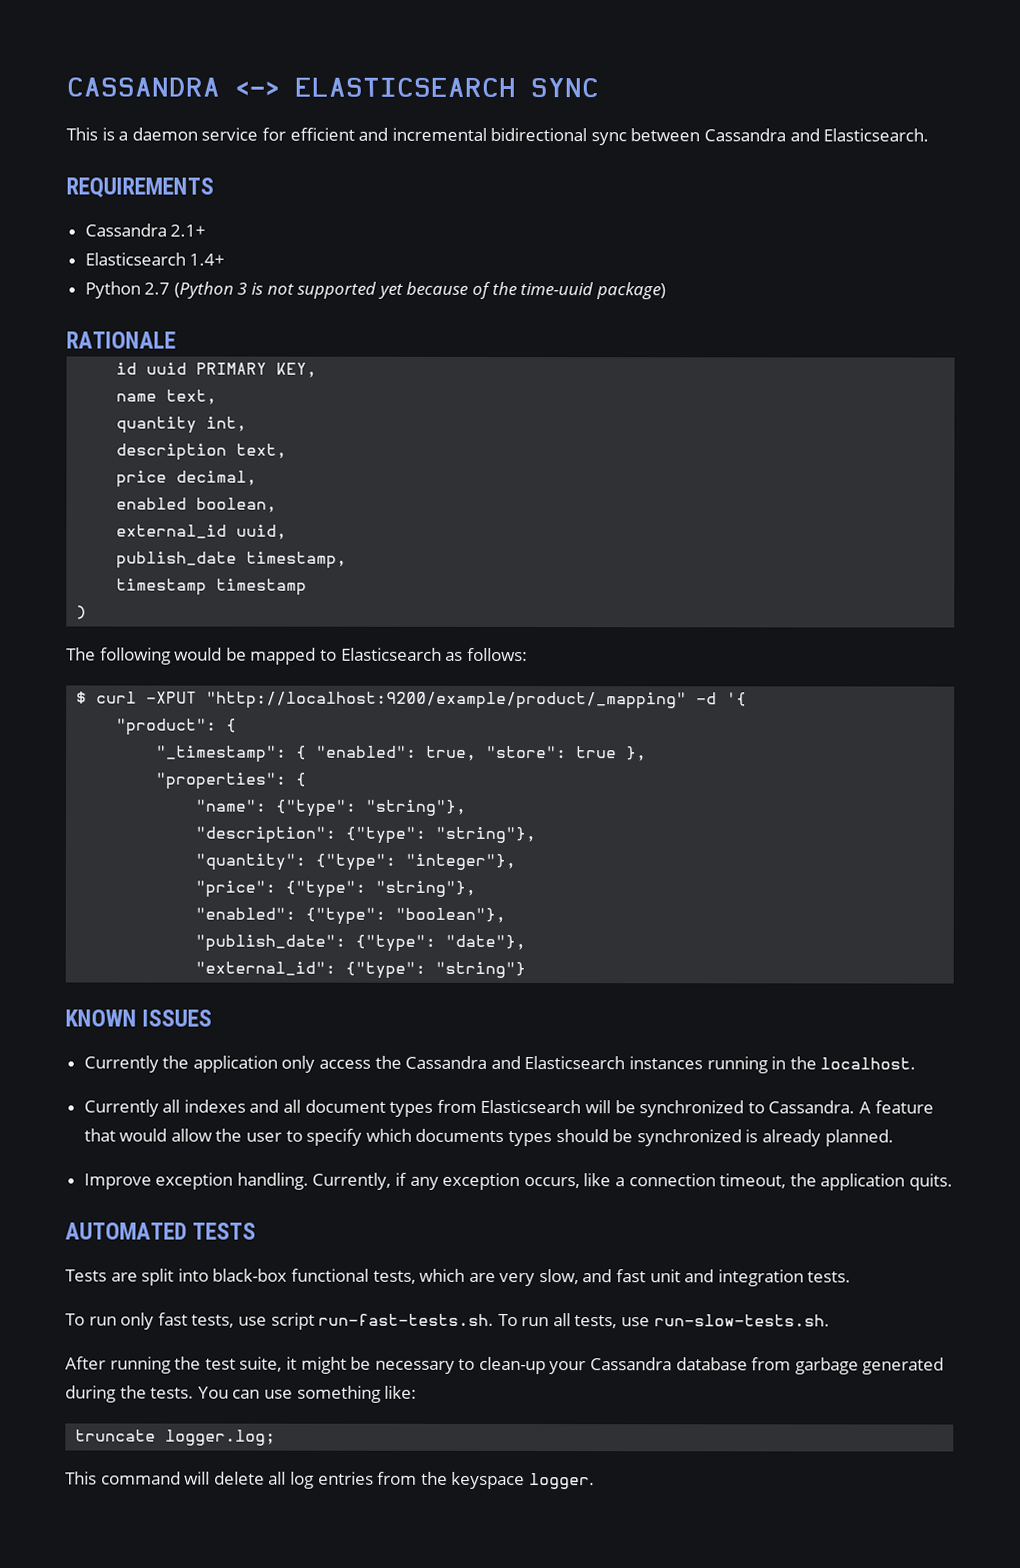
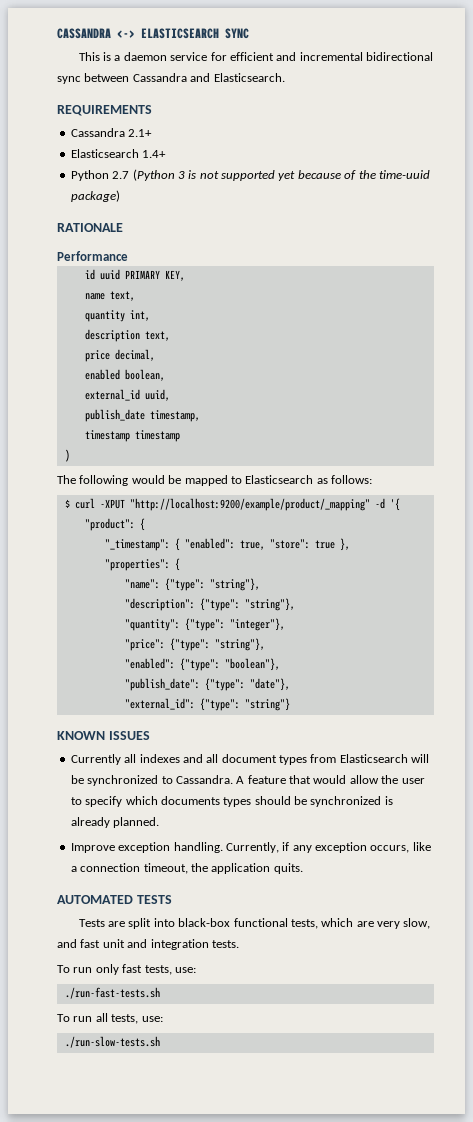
+ Performance
- Currently the application only access the Cassandra and Elasticsearch instances running in the localhost.
- To run only fast tests, use script run-fast-tests.sh. To run all tests, use run-slow-tests.sh.
- After running the test suite, it might be necessary to clean-up your Cassandra database from garbage generated during the tests. You can use something like:
- truncate logger.log;
- This command will delete all log entries from the keyspace logger.
+ To run only fast tests, use:
+ ./run-fast-tests.sh
+ To run all tests, use:
+ ./run-slow-tests.sh

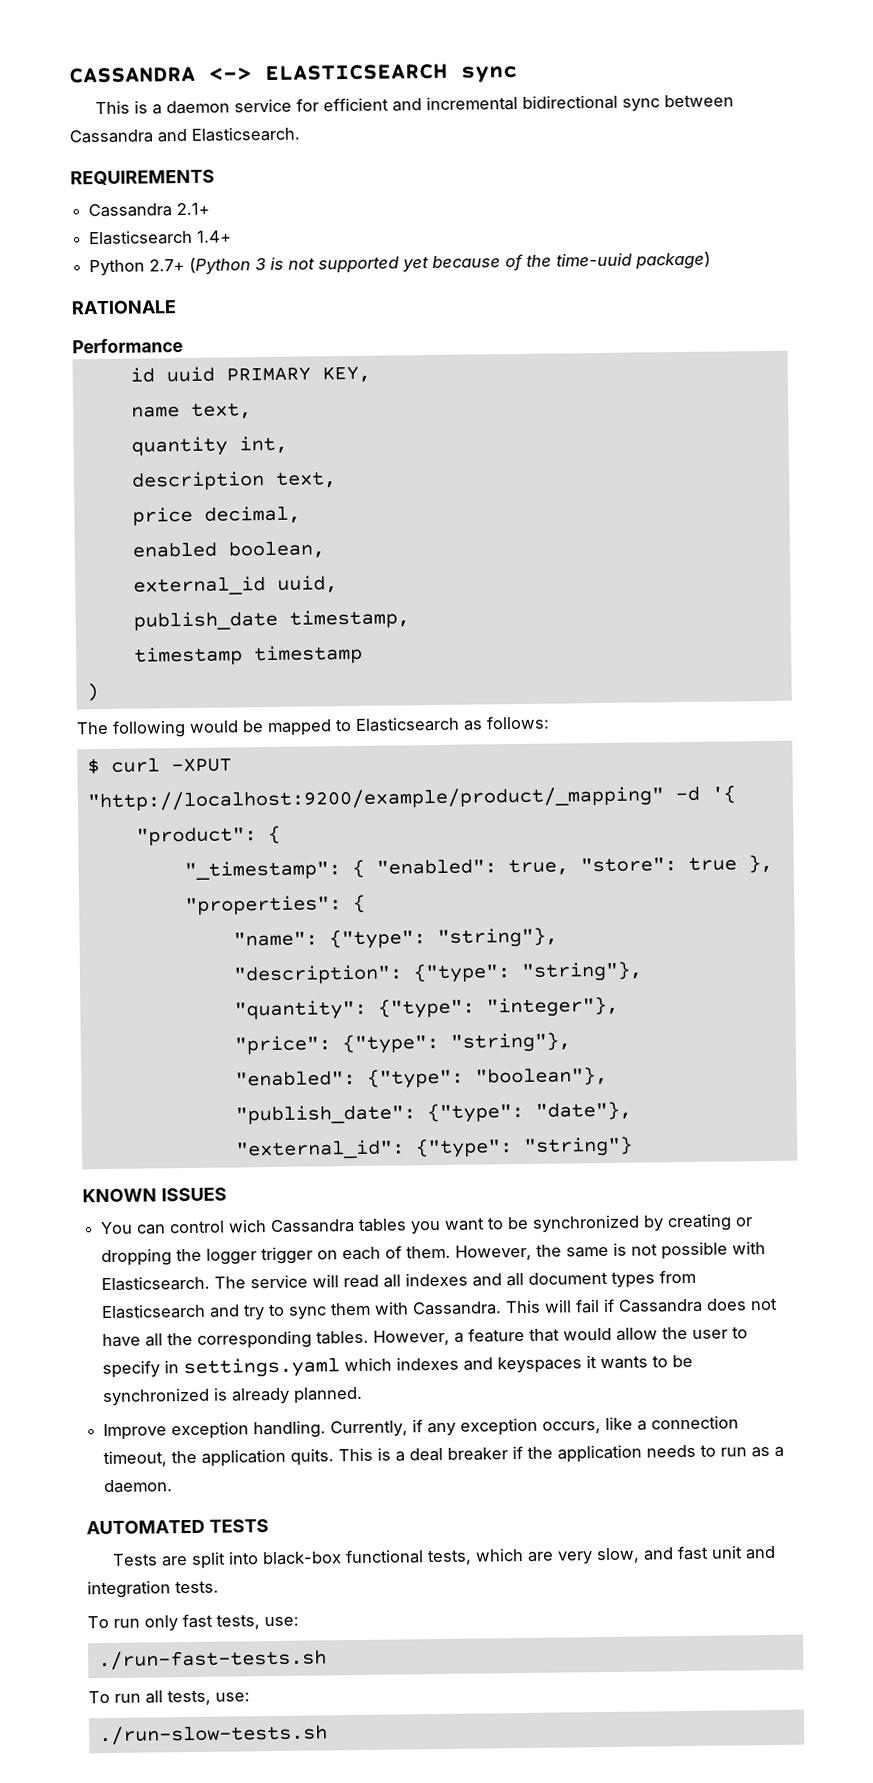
- CASSANDRA <-> ELASTICSEARCH SYNC
+ CASSANDRA <-> ELASTICSEARCH sync
- Python 2.7 (Python 3 is not supported yet because of the time-uuid package)
+ Python 2.7+ (Python 3 is not supported yet because of the time-uuid package)
- Currently all indexes and all document types from Elasticsearch will be synchronized to Cassandra. A feature that would allow the user to specify which documents types should be synchronized is already planned.
+ You can control wich Cassandra tables you want to be synchronized by creating or dropping the logger trigger on each of them. However, the same is not possible with Elasticsearch. The service will read all indexes and all document types from Elasticsearch and try to sync them with Cassandra. This will fail if Cassandra does not have all the corresponding tables. However, a feature that would allow the user to specify in settings.yaml which indexes and keyspaces it wants to be synchronized is already planned.
+ This is a deal breaker if the application needs to run as a daemon.

